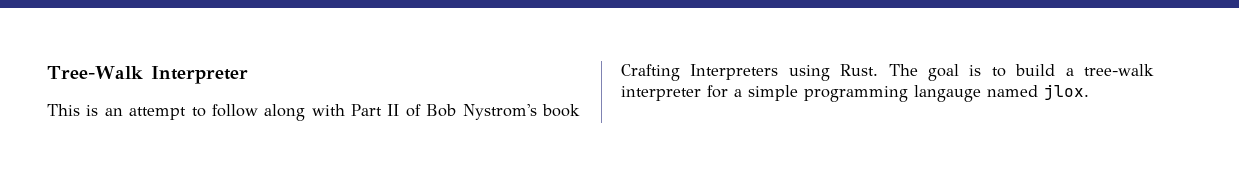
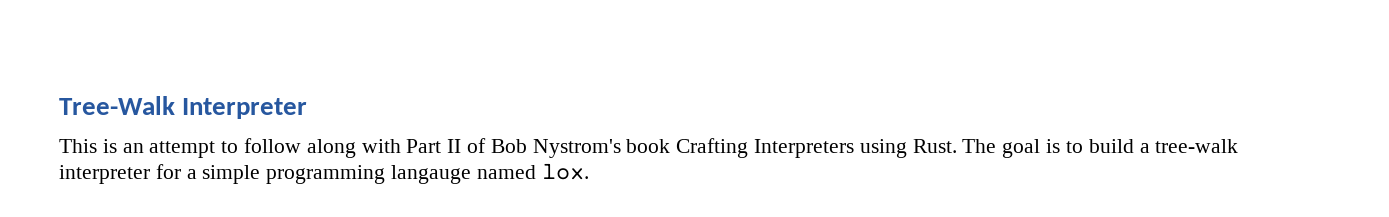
- The goal is to build a tree-walk interpreter for a simple programming langauge named jlox.
+ The goal is to build a tree-walk interpreter for a simple programming langauge named lox.

